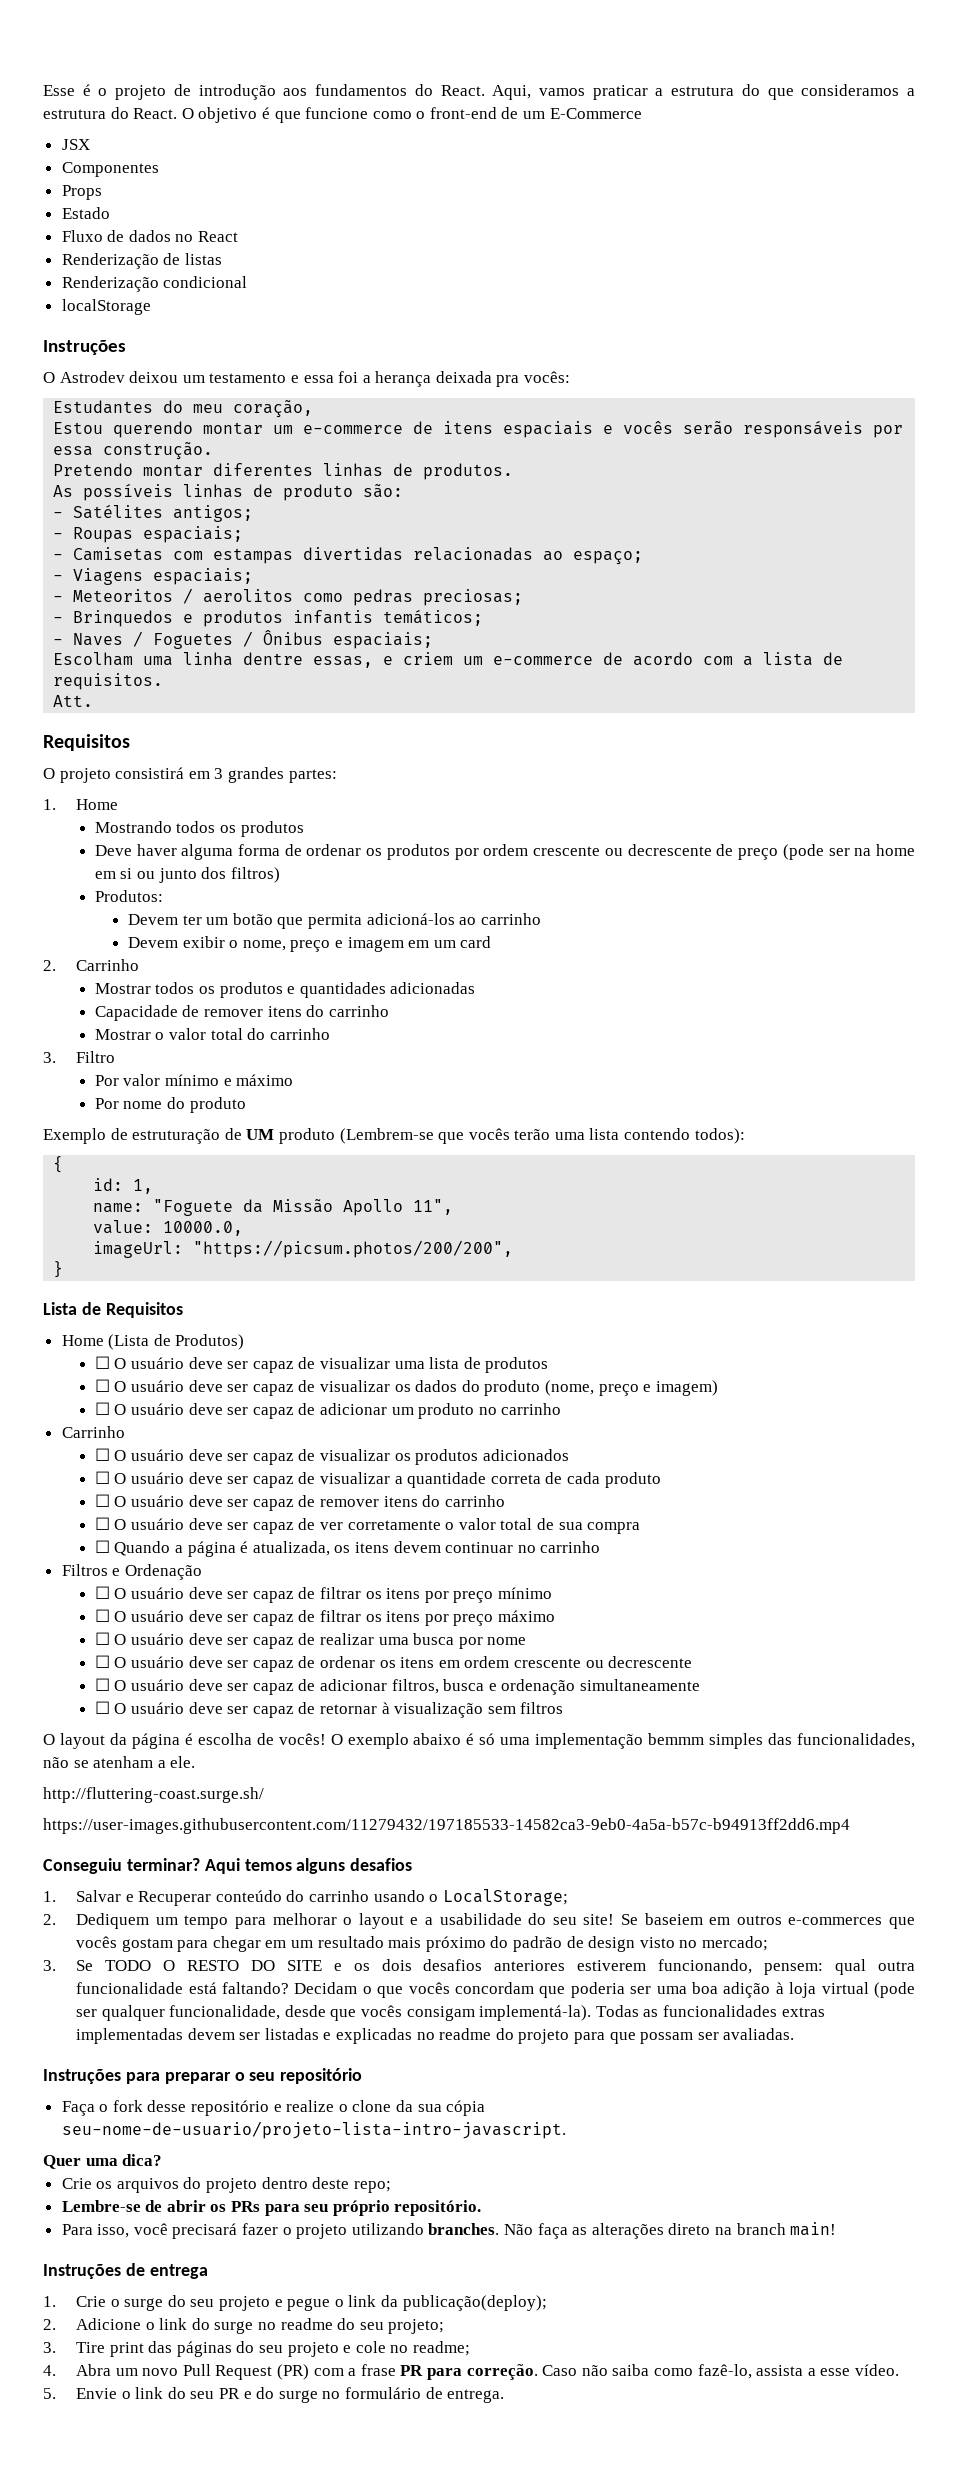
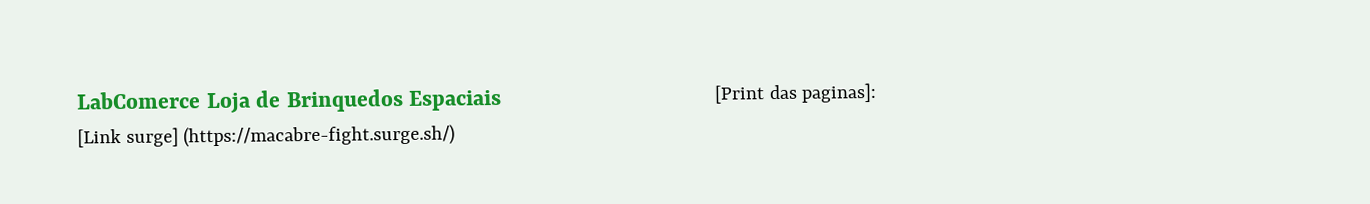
- Esse é o projeto de introdução aos fundamentos do React. Aqui, vamos praticar a estrutura do que consideramos a estrutura do React. O objetivo é que funcione como o front-end de um E-Commerce
- JSX
- Componentes
- Props
- Estado
- Fluxo de dados no React
- Renderização de listas
- Renderização condicional
- localStorage
- Instruções
- O Astrodev deixou um testamento e essa foi a herança deixada pra vocês:
- Estudantes do meu coração,
- Estou querendo montar um e-commerce de itens espaciais e vocês serão responsáveis por essa construção.
- Pretendo montar diferentes linhas de produtos.
- As possíveis linhas de produto são:
- - Satélites antigos;
- - Roupas espaciais;
- - Camisetas com estampas divertidas relacionadas ao espaço;
- - Viagens espaciais;
- - Meteoritos / aerolitos como pedras preciosas;
- - Brinquedos e produtos infantis temáticos;
- - Naves / Foguetes / Ônibus espaciais;
- Escolham uma linha dentre essas, e criem um e-commerce de acordo com a lista de requisitos.
- Att.
- Requisitos
- O projeto consistirá em 3 grandes partes:
- 1. Home
- Mostrando todos os produtos
- Deve haver alguma forma de ordenar os produtos por ordem crescente ou decrescente de preço (pode ser na home em si ou junto dos filtros)
- Produtos:
- Devem ter um botão que permita adicioná-los ao carrinho
- Devem exibir o nome, preço e imagem em um card
- 2. Carrinho
- Mostrar todos os produtos e quantidades adicionadas
- Capacidade de remover itens do carrinho
- Mostrar o valor total do carrinho
- 3. Filtro
- Por valor mínimo e máximo
- Por nome do produto
- Exemplo de estruturação de UM produto (Lembrem-se que vocês terão uma lista contendo todos):
- {
- id: 1,
- name: "Foguete da Missão Apollo 11",
- value: 10000.0,
- imageUrl: "https://picsum.photos/200/200",
- }
- Lista de Requisitos
- Home (Lista de Produtos)
- ☐ O usuário deve ser capaz de visualizar uma lista de produtos
- ☐ O usuário deve ser capaz de visualizar os dados do produto (nome, preço e imagem)
- ☐ O usuário deve ser capaz de adicionar um produto no carrinho
- Carrinho
- ☐ O usuário deve ser capaz de visualizar os produtos adicionados
- ☐ O usuário deve ser capaz de visualizar a quantidade correta de cada produto
- ☐ O usuário deve ser capaz de remover itens do carrinho
- ☐ O usuário deve ser capaz de ver corretamente o valor total de sua compra
- ☐ Quando a página é atualizada, os itens devem continuar no carrinho
- Filtros e Ordenação
- ☐ O usuário deve ser capaz de filtrar os itens por preço mínimo
- ☐ O usuário deve ser capaz de filtrar os itens por preço máximo
- ☐ O usuário deve ser capaz de realizar uma busca por nome
- ☐ O usuário deve ser capaz de ordenar os itens em ordem crescente ou decrescente
- ☐ O usuário deve ser capaz de adicionar filtros, busca e ordenação simultaneamente
- ☐ O usuário deve ser capaz de retornar à visualização sem filtros
- O layout da página é escolha de vocês! O exemplo abaixo é só uma implementação bemmm simples das funcionalidades, não se atenham a ele.
- http://fluttering-coast.surge.sh/
- https://user-images.githubusercontent.com/11279432/197185533-14582ca3-9eb0-4a5a-b57c-b94913ff2dd6.mp4
- Conseguiu terminar? Aqui temos alguns desafios
- 1. Salvar e Recuperar conteúdo do carrinho usando o LocalStorage;
- 2. Dediquem um tempo para melhorar o layout e a usabilidade do seu site! Se baseiem em outros e-commerces que vocês gostam para chegar em um resultado mais próximo do padrão de design visto no mercado;
- 3. Se TODO O RESTO DO SITE e os dois desafios anteriores estiverem funcionando, pensem: qual outra funcionalidade está faltando? Decidam o que vocês concordam que poderia ser uma boa adição à loja virtual (pode ser qualquer funcionalidade, desde que vocês consigam implementá-la). Todas as funcionalidades extras implementadas devem ser listadas e explicadas no readme do projeto para que possam ser avaliadas.
- Instruções para preparar o seu repositório
- Faça o fork desse repositório e realize o clone da sua cópia seu-nome-de-usuario/projeto-lista-intro-javascript.
- Quer uma dica?
- Crie os arquivos do projeto dentro deste repo;
- Lembre-se de abrir os PRs para seu próprio repositório.
- Para isso, você precisará fazer o projeto utilizando branches. Não faça as alterações direto na branch main!
- Instruções de entrega
- 1. Crie o surge do seu projeto e pegue o link da publicação(deploy);
- 2. Adicione o link do surge no readme do seu projeto;
- 3. Tire print das páginas do seu projeto e cole no readme;
- 4. Abra um novo Pull Request (PR) com a frase PR para correção. Caso não saiba como fazê-lo, assista a esse vídeo.
- 5. Envie o link do seu PR e do surge no formulário de entrega.
+ LabComerce Loja de Brinquedos Espaciais
+ [Link surge] (https://macabre-fight.surge.sh/)
+ [Print das paginas]:

